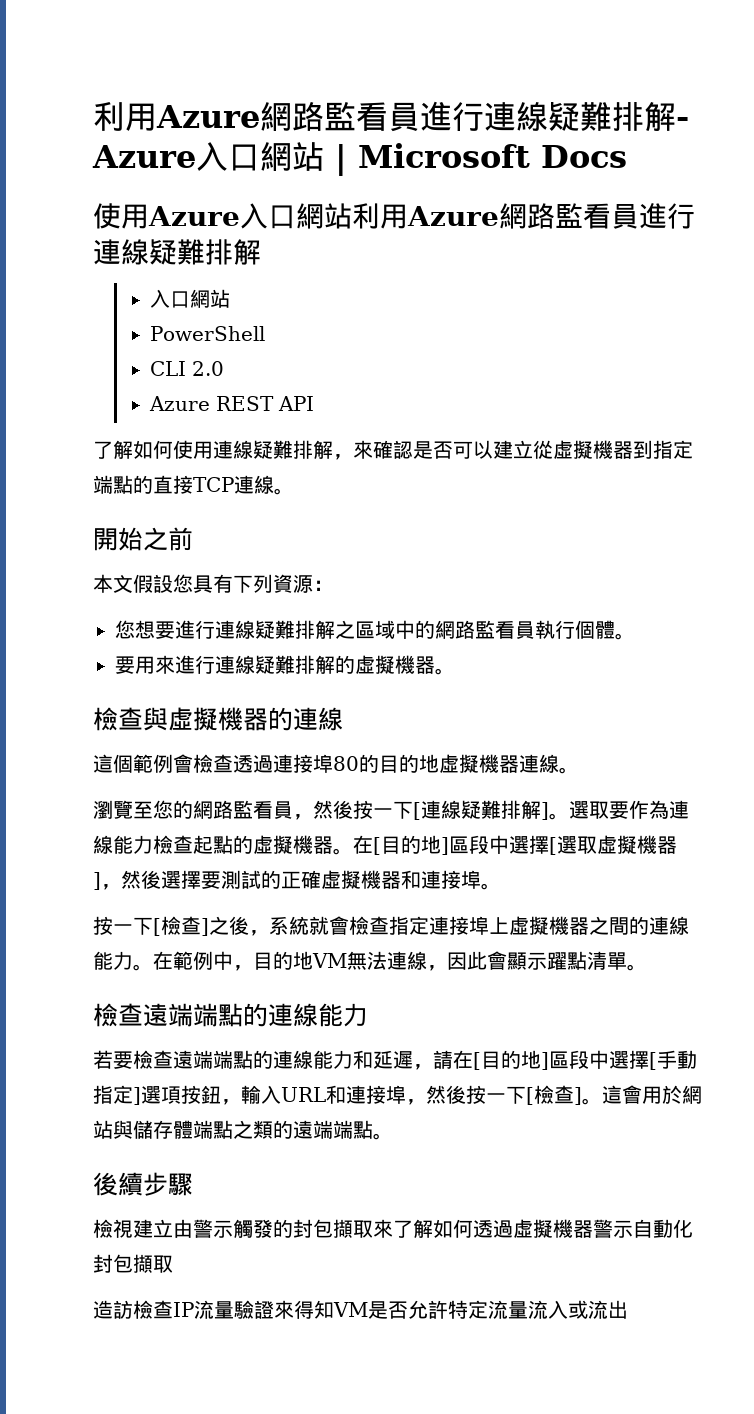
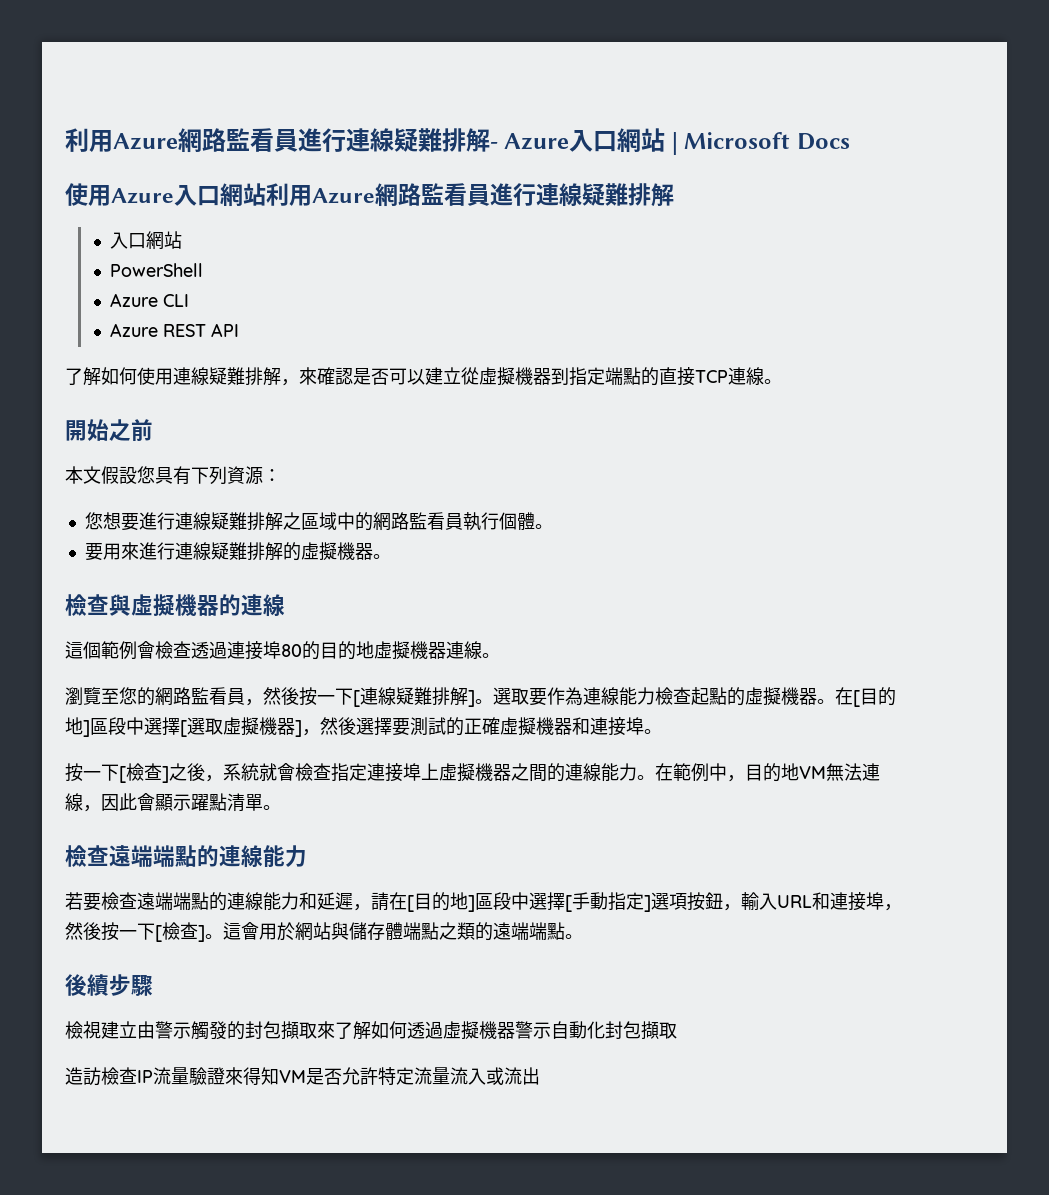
- CLI 2.0
+ Azure CLI

